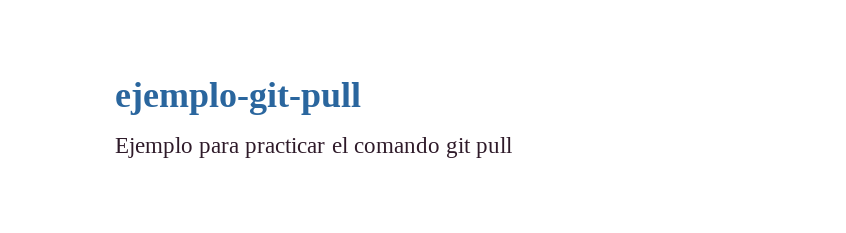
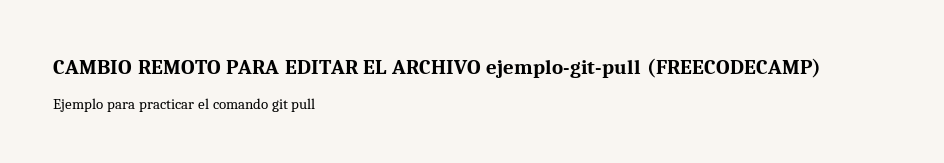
- ejemplo-git-pull
+ CAMBIO REMOTO PARA EDITAR EL ARCHIVO ejemplo-git-pull (FREECODECAMP)

